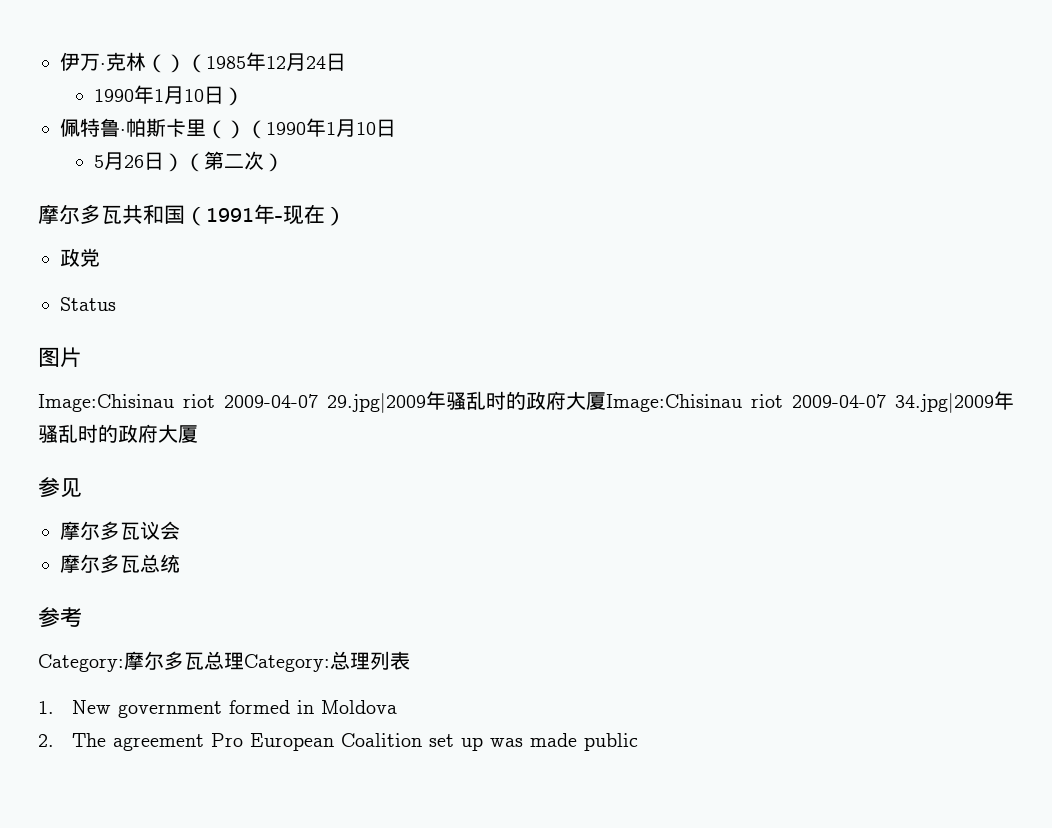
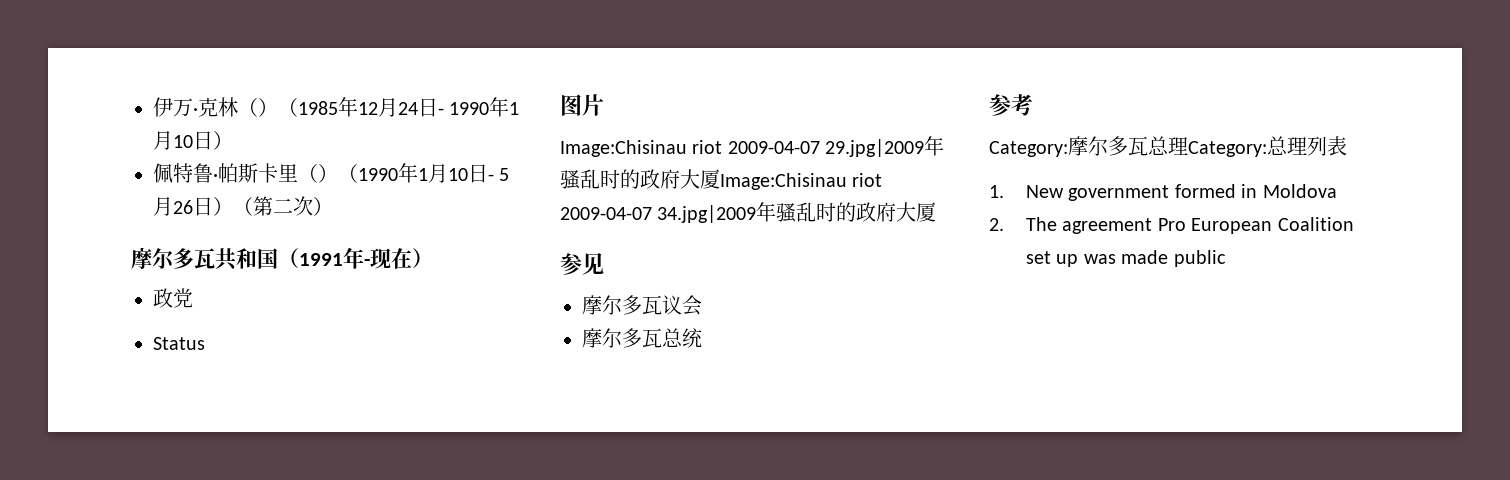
- 伊万·克林（）（1985年12月24日
- 1990年1月10日）
+ 伊万·克林（）（1985年12月24日- 1990年1月10日）
- 佩特鲁·帕斯卡里（）（1990年1月10日
- 5月26日）（第二次）
+ 佩特鲁·帕斯卡里（）（1990年1月10日- 5月26日）（第二次）

